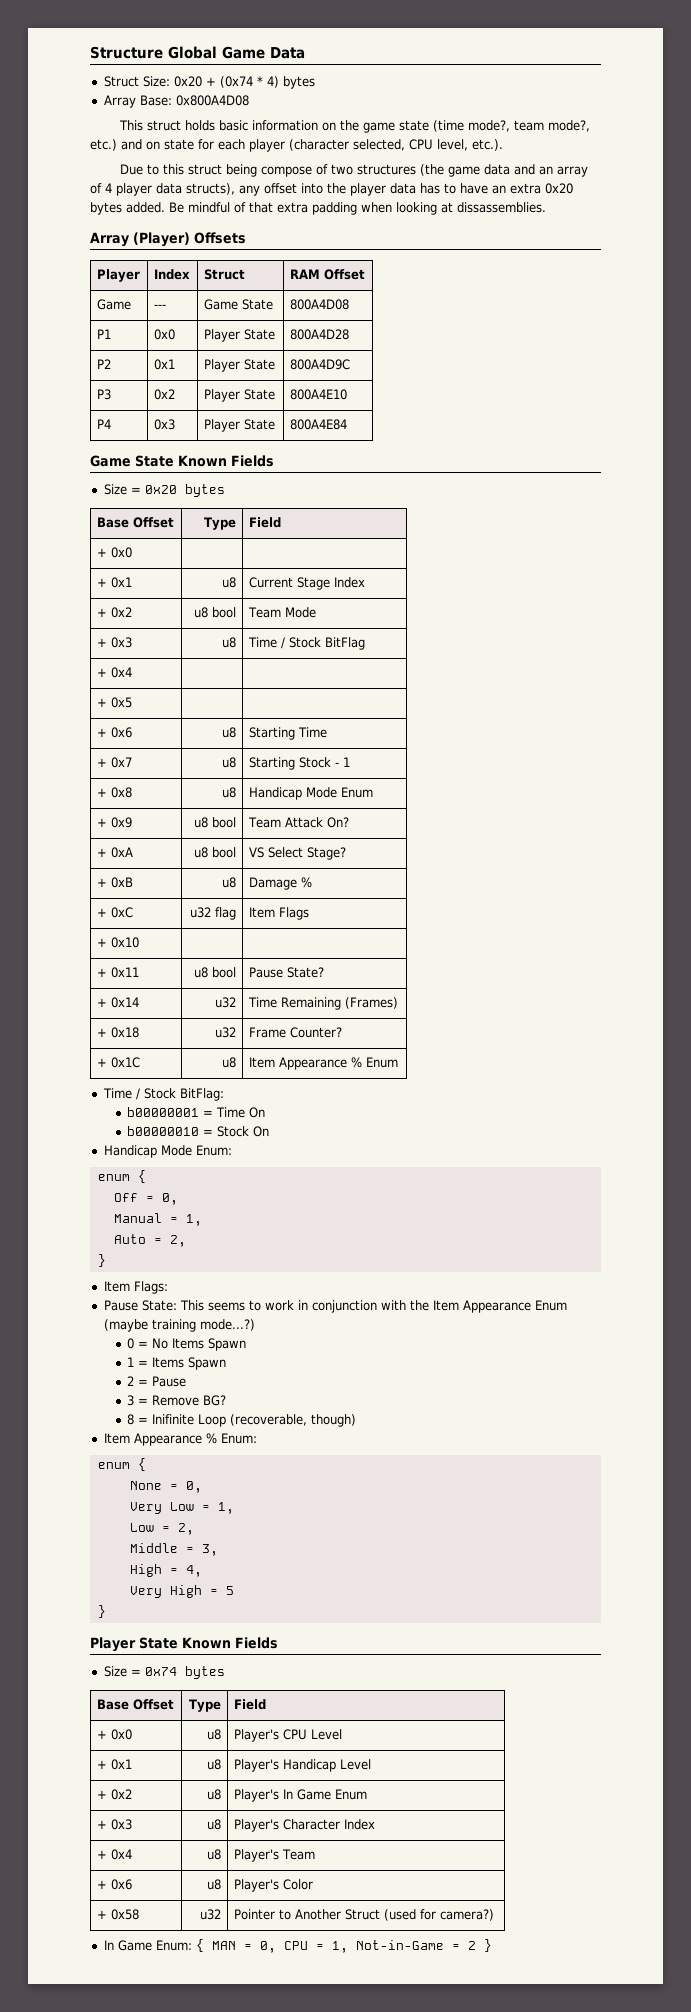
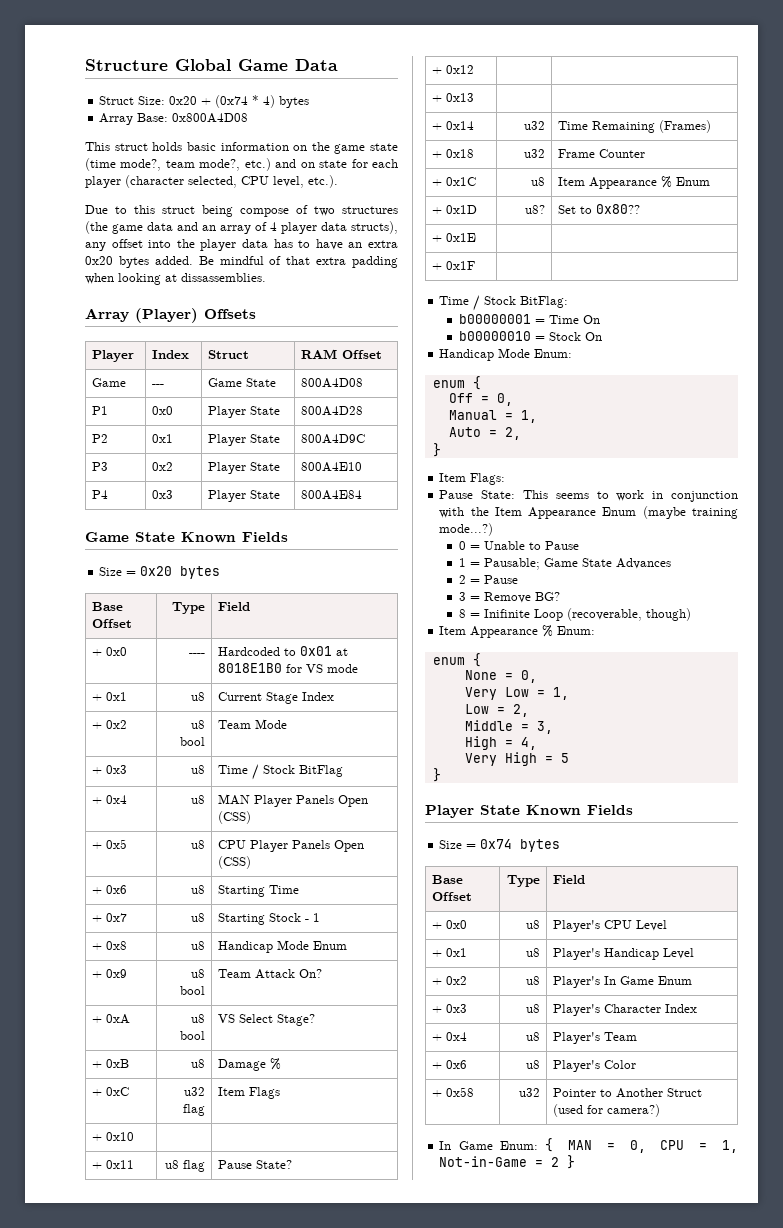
- + 0x0 | |
+ + 0x0 | ---- | Hardcoded to 0x01 at 8018E1B0 for VS mode
- + 0x4 | |
- + 0x5 | |
+ + 0x4 | u8 | MAN Player Panels Open (CSS)
+ + 0x5 | u8 | CPU Player Panels Open (CSS)
- + 0x11 | u8 bool | Pause State?
+ + 0x11 | u8 flag | Pause State?
+ + 0x12 | |
+ + 0x13 | |
- + 0x18 | u32 | Frame Counter?
+ + 0x18 | u32 | Frame Counter
+ + 0x1D | u8? | Set to 0x80??
+ + 0x1E | |
+ + 0x1F | |
- 0 = No Items Spawn
+ 0 = Unable to Pause
- 1 = Items Spawn
+ 1 = Pausable; Game State Advances

